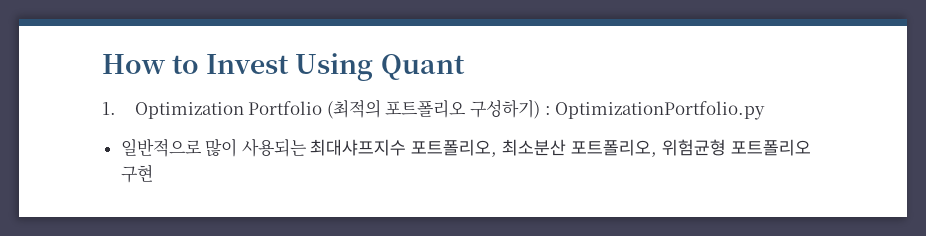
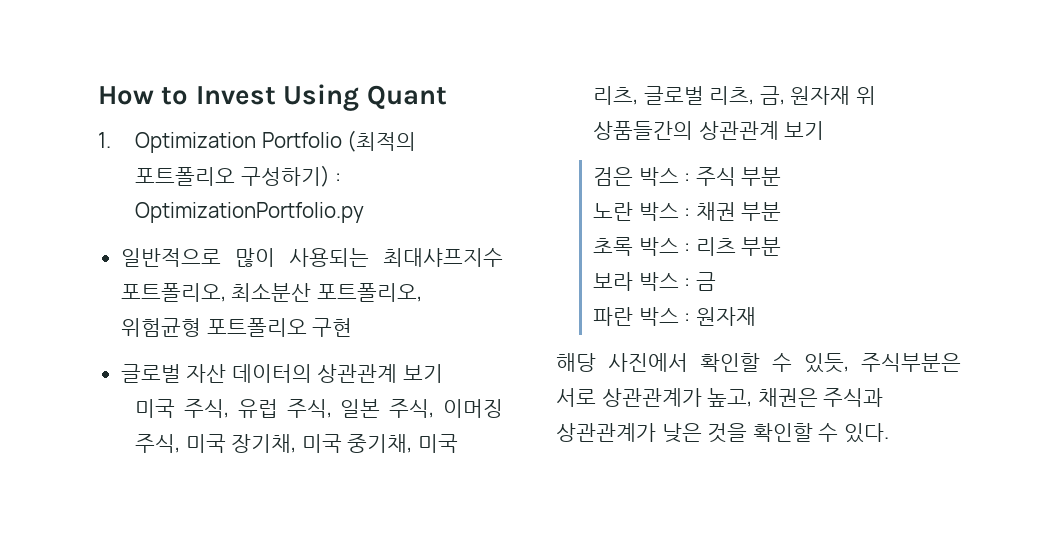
+ 글로벌 자산 데이터의 상관관계 보기
+ 미국 주식, 유럽 주식, 일본 주식, 이머징 주식, 미국 장기채, 미국 중기채, 미국 리츠, 글로벌 리츠, 금, 원자재 위 상품들간의 상관관계 보기
+ 검은 박스 : 주식 부분
+ 노란 박스 : 채권 부분
+ 초록 박스 : 리츠 부분
+ 보라 박스 : 금
+ 파란 박스 : 원자재
+ 해당 사진에서 확인할 수 있듯, 주식부분은 서로 상관관계가 높고, 채권은 주식과 상관관계가 낮은 것을 확인할 수 있다.

